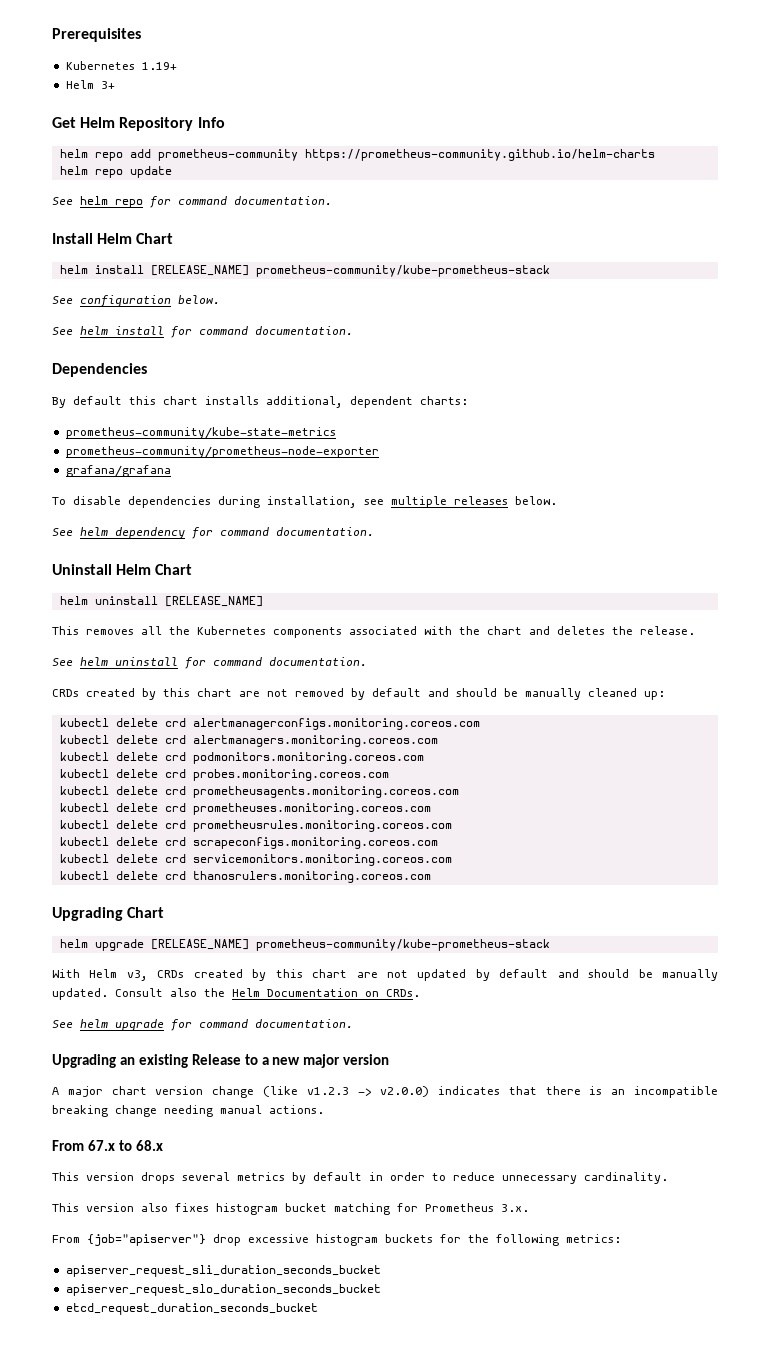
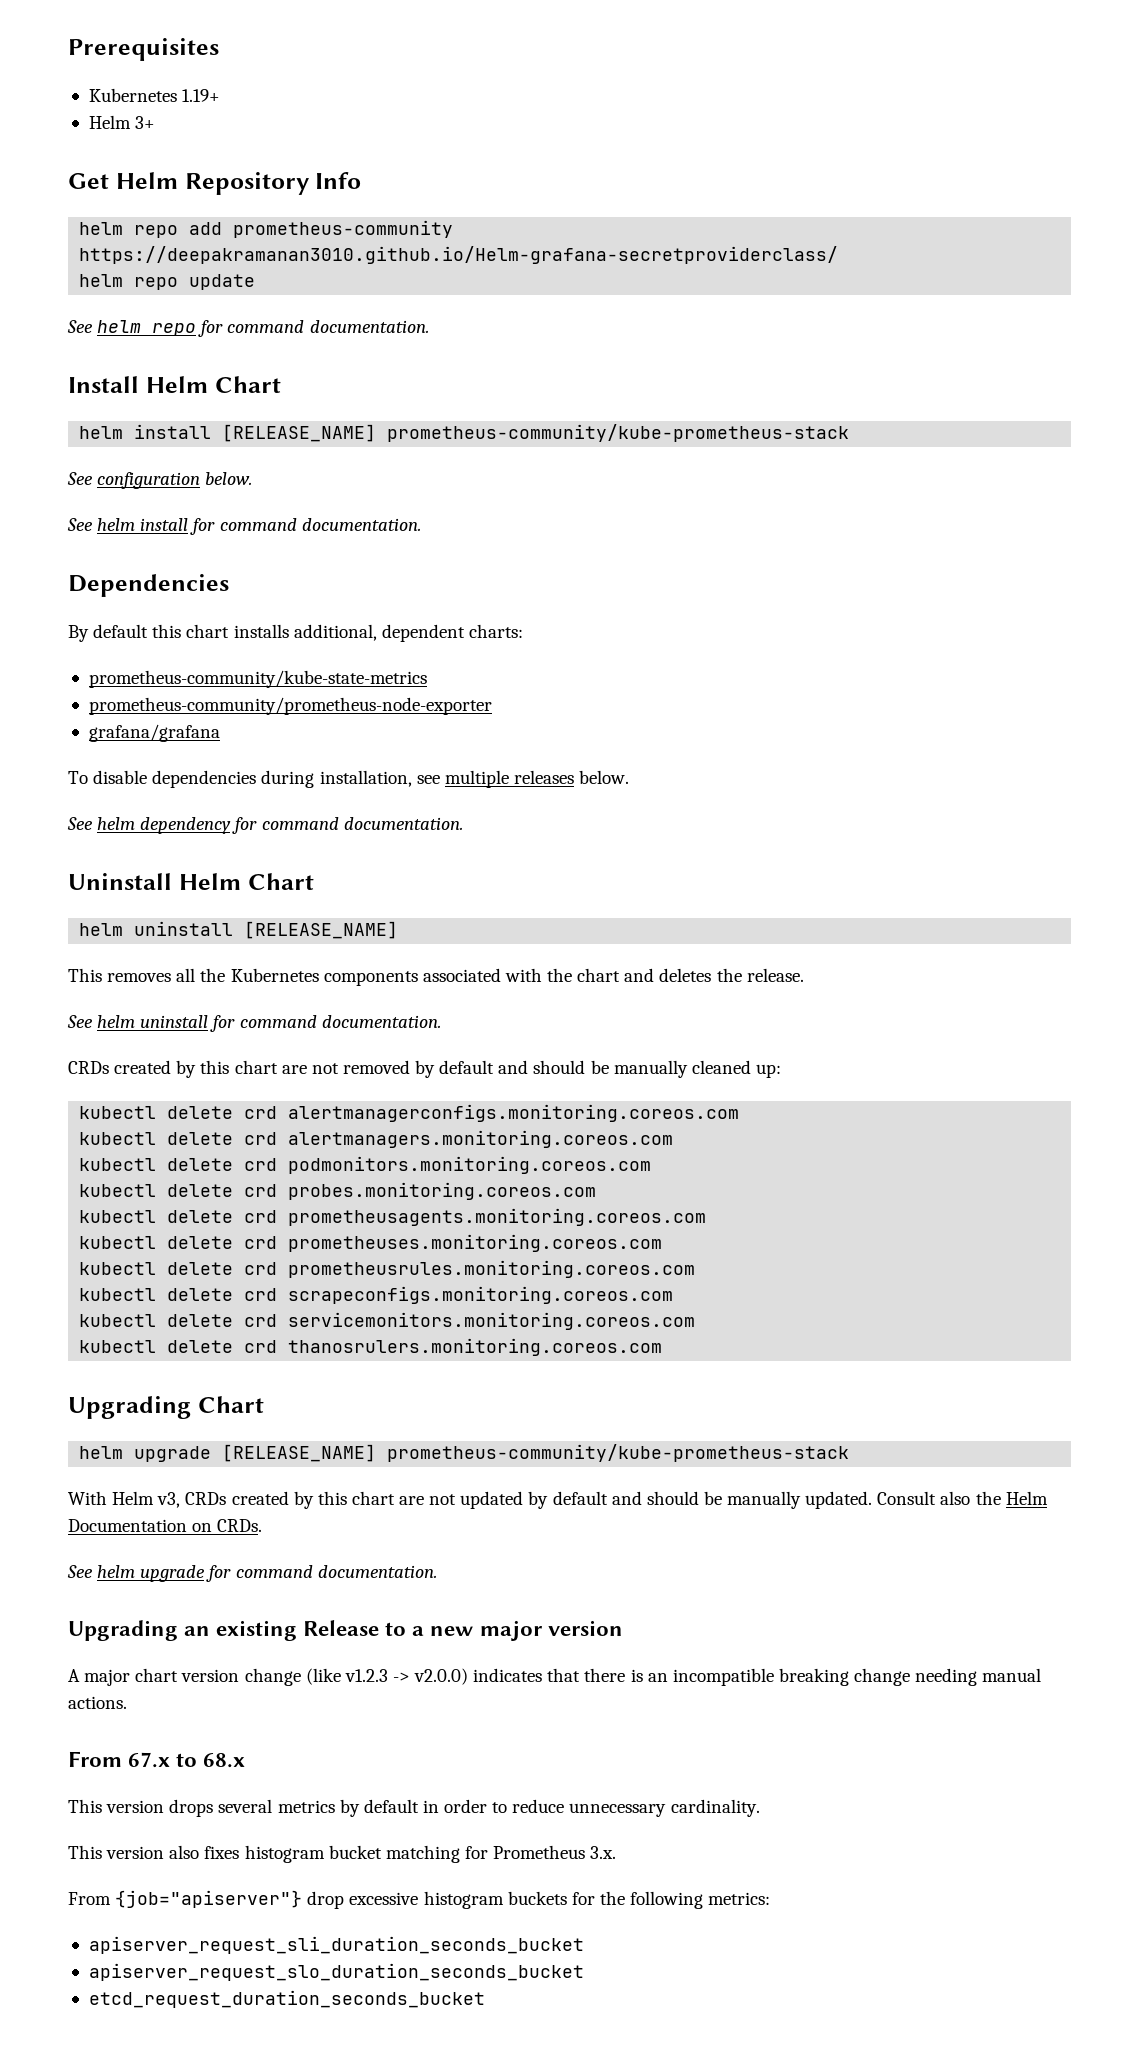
- helm repo add prometheus-community https://prometheus-community.github.io/helm-charts
+ helm repo add prometheus-community https://deepakramanan3010.github.io/Helm-grafana-secretproviderclass/

